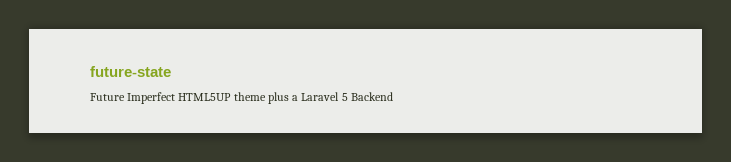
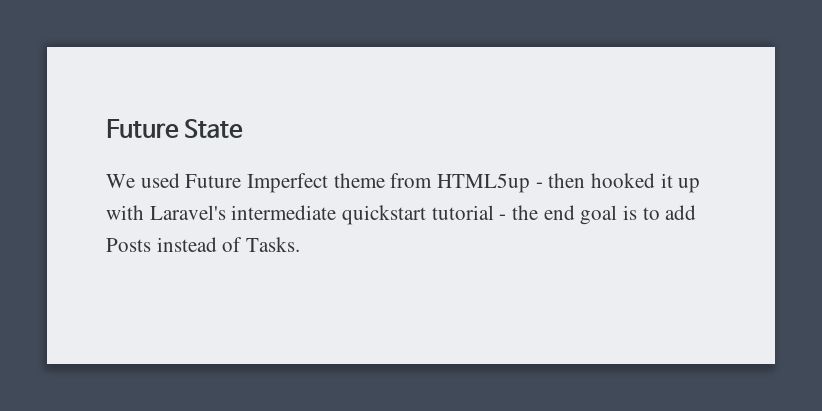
- future-state
- Future Imperfect HTML5UP theme plus a Laravel 5 Backend
+ Future State
+ We used Future Imperfect theme from HTML5up - then hooked it up with Laravel's intermediate quickstart tutorial - the end goal is to add Posts instead of Tasks.

